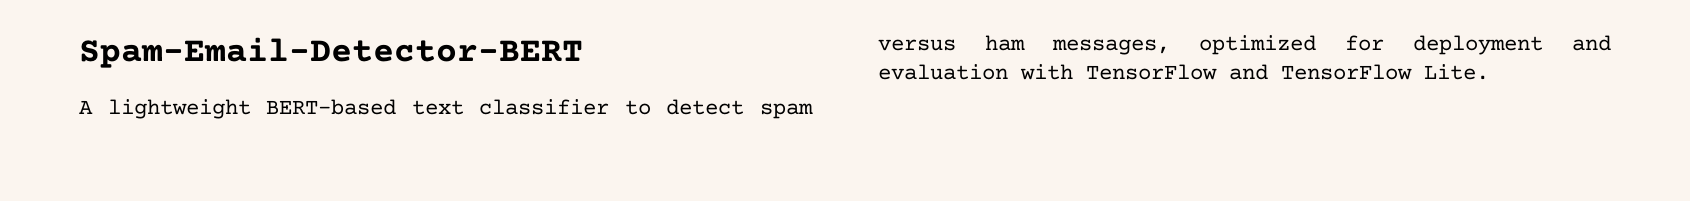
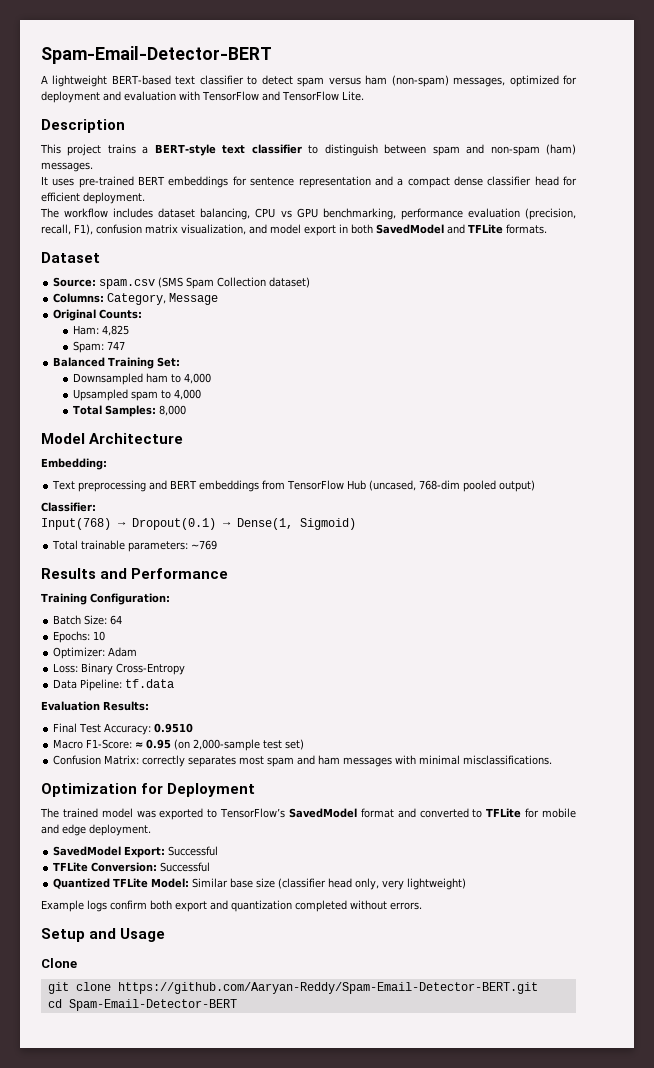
- A lightweight BERT-based text classifier to detect spam versus ham messages, optimized for deployment and evaluation with TensorFlow and TensorFlow Lite.
+ A lightweight BERT-based text classifier to detect spam versus ham (non-spam) messages, optimized for deployment and evaluation with TensorFlow and TensorFlow Lite.
+ Description
+ This project trains a BERT-style text classifier to distinguish between spam and non-spam (ham) messages.
+ It uses pre-trained BERT embeddings for sentence representation and a compact dense classifier head for efficient deployment.
+ The workflow includes dataset balancing, CPU vs GPU benchmarking, performance evaluation (precision, recall, F1), confusion matrix visualization, and model export in both SavedModel and TFLite formats.
+ Dataset
+ Source: spam.csv (SMS Spam Collection dataset)
+ Columns: Category, Message
+ Original Counts:
+ Ham: 4,825
+ Spam: 747
+ Balanced Training Set:
+ Downsampled ham to 4,000
+ Upsampled spam to 4,000
+ Total Samples: 8,000
+ Model Architecture
+ Embedding:
+ Text preprocessing and BERT embeddings from TensorFlow Hub (uncased, 768-dim pooled output)
+ Classifier:
+ Input(768) → Dropout(0.1) → Dense(1, Sigmoid)
+ Total trainable parameters: ~769
+ Results and Performance
+ Training Configuration:
+ Batch Size: 64
+ Epochs: 10
+ Optimizer: Adam
+ Loss: Binary Cross-Entropy
+ Data Pipeline: tf.data
+ Evaluation Results:
+ Final Test Accuracy: 0.9510
+ Macro F1-Score: ≈ 0.95 (on 2,000-sample test set)
+ Confusion Matrix: correctly separates most spam and ham messages with minimal misclassifications.
+ Optimization for Deployment
+ The trained model was exported to TensorFlow’s SavedModel format and converted to TFLite for mobile and edge deployment.
+ SavedModel Export: Successful
+ TFLite Conversion: Successful
+ Quantized TFLite Model: Similar base size (classifier head only, very lightweight)
+ Example logs confirm both export and quantization completed without errors.
+ Setup and Usage
+ Clone
+ git clone https://github.com/Aaryan-Reddy/Spam-Email-Detector-BERT.git
+ cd Spam-Email-Detector-BERT

